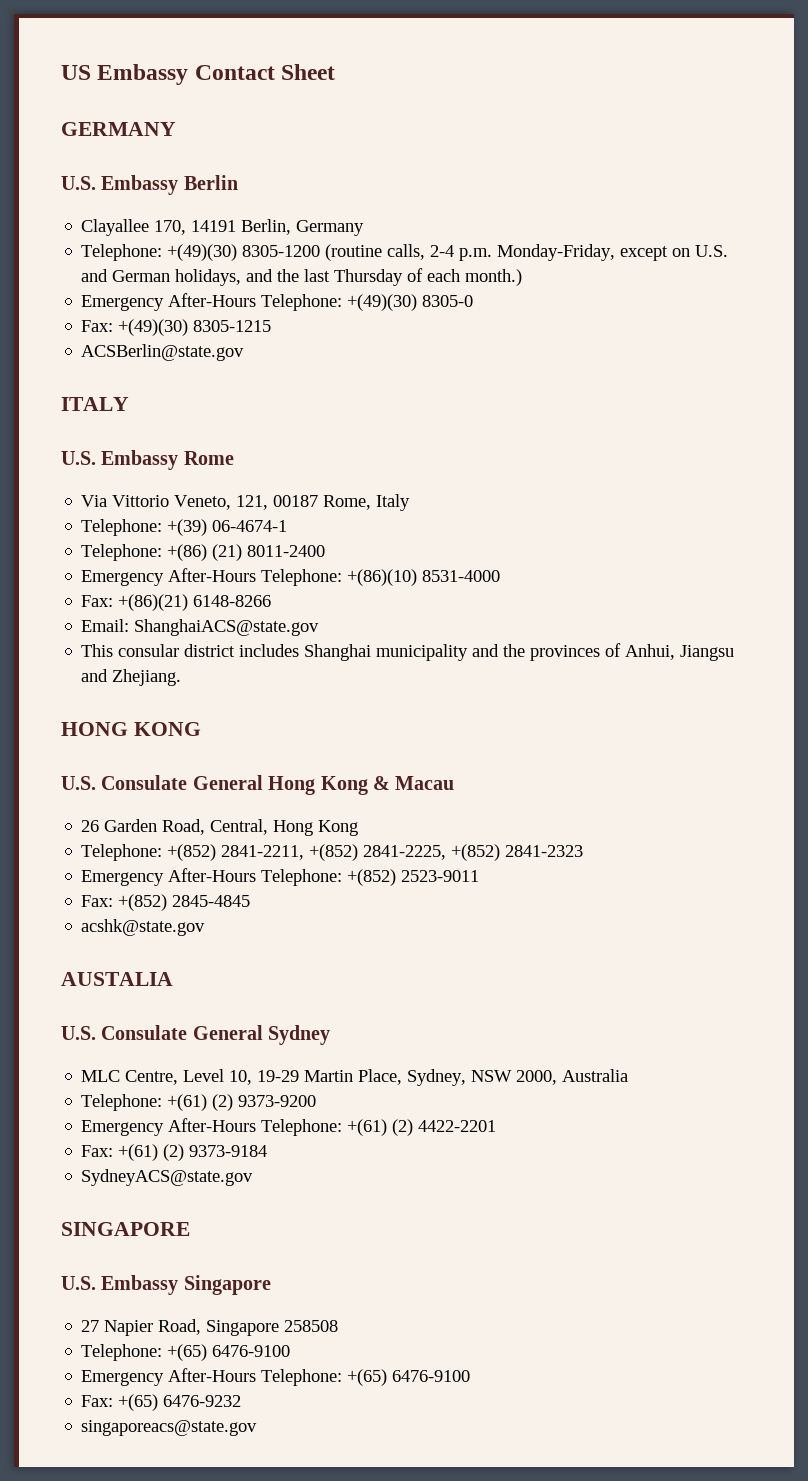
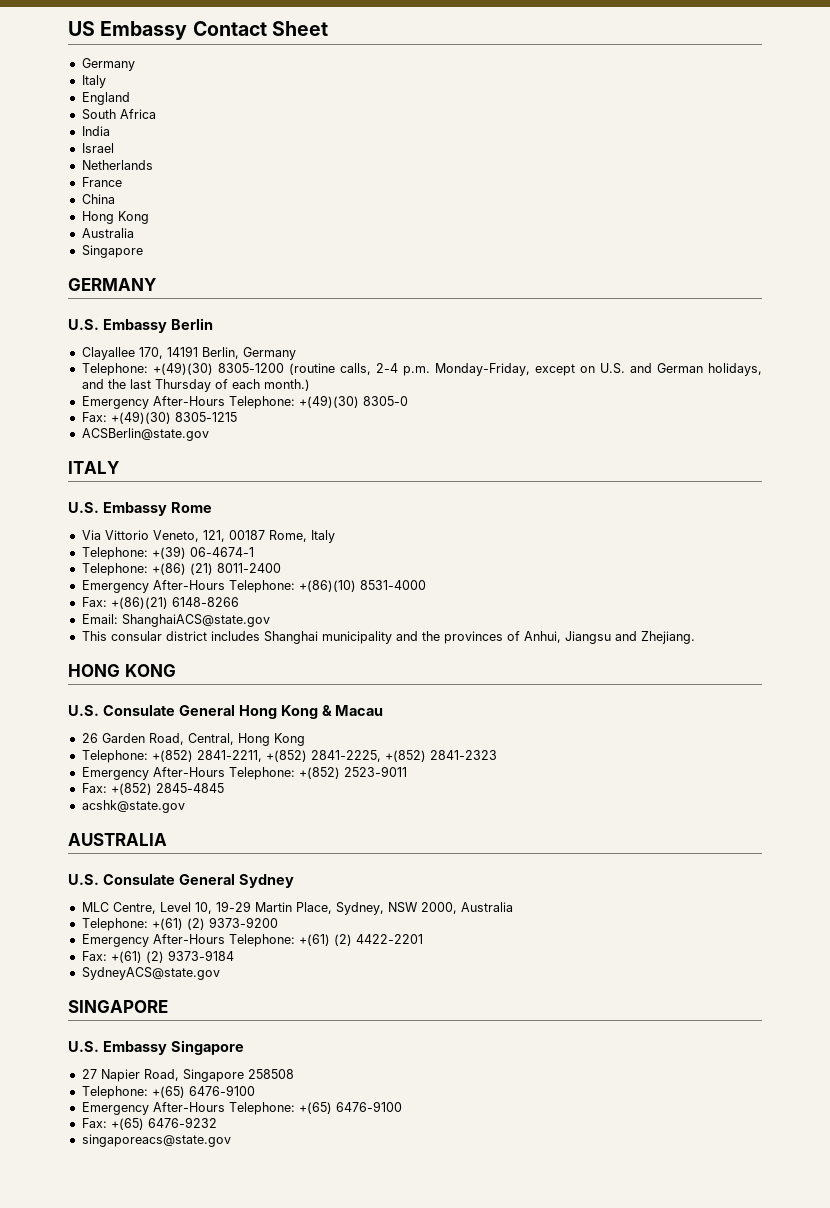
  US Embassy Contact Sheet
+ Germany
+ Italy
+ England
+ South Africa
+ India
+ Israel
+ Netherlands
+ France
+ China
+ Hong Kong
+ Australia
+ Singapore
- AUSTALIA
+ AUSTRALIA

